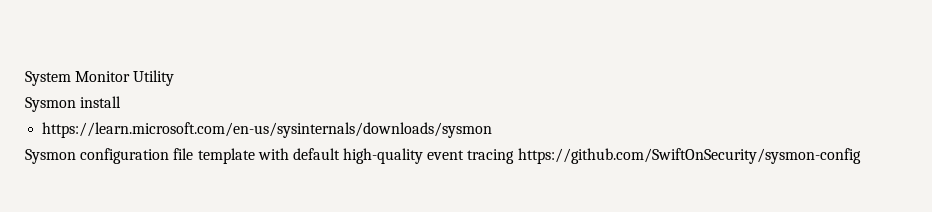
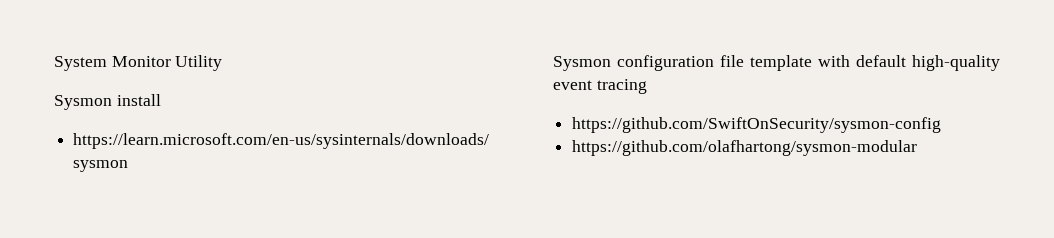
- Sysmon configuration file template with default high-quality event tracing https://github.com/SwiftOnSecurity/sysmon-config
+ Sysmon configuration file template with default high-quality event tracing
+ https://github.com/SwiftOnSecurity/sysmon-config
+ https://github.com/olafhartong/sysmon-modular

